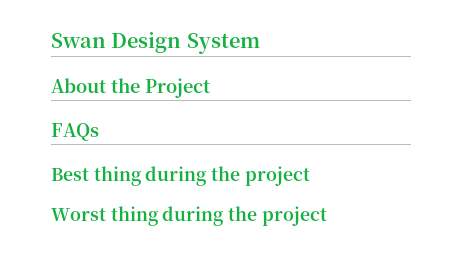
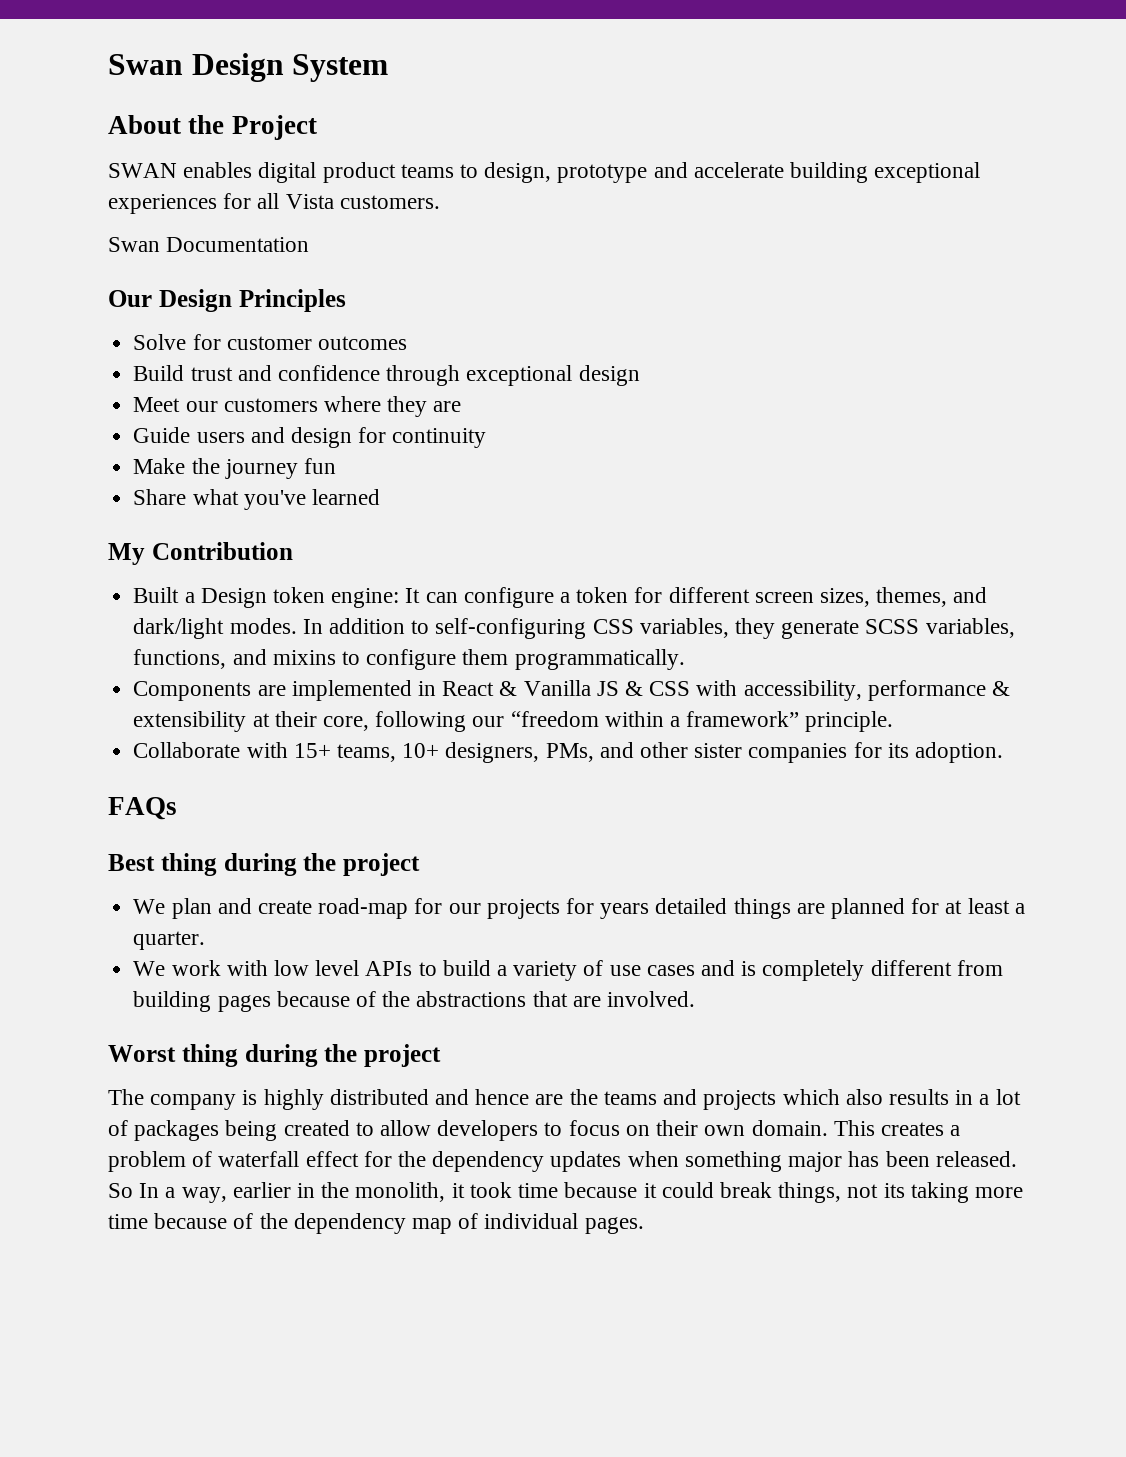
+ SWAN enables digital product teams to design, prototype and accelerate building exceptional experiences for all Vista customers.
+ Swan Documentation
+ Our Design Principles
+ Solve for customer outcomes
+ Build trust and confidence through exceptional design
+ Meet our customers where they are
+ Guide users and design for continuity
+ Make the journey fun
+ Share what you've learned
+ My Contribution
+ Built a Design token engine: It can configure a token for different screen sizes, themes, and dark/light modes. In addition to self-configuring CSS variables, they generate SCSS variables, functions, and mixins to configure them programmatically.
+ Components are implemented in React & Vanilla JS & CSS with accessibility, performance & extensibility at their core, following our “freedom within a framework” principle.
+ Collaborate with 15+ teams, 10+ designers, PMs, and other sister companies for its adoption.
+ We plan and create road-map for our projects for years detailed things are planned for at least a quarter.
+ We work with low level APIs to build a variety of use cases and is completely different from building pages because of the abstractions that are involved.
+ The company is highly distributed and hence are the teams and projects which also results in a lot of packages being created to allow developers to focus on their own domain. This creates a problem of waterfall effect for the dependency updates when something major has been released. So In a way, earlier in the monolith, it took time because it could break things, not its taking more time because of the dependency map of individual pages.

